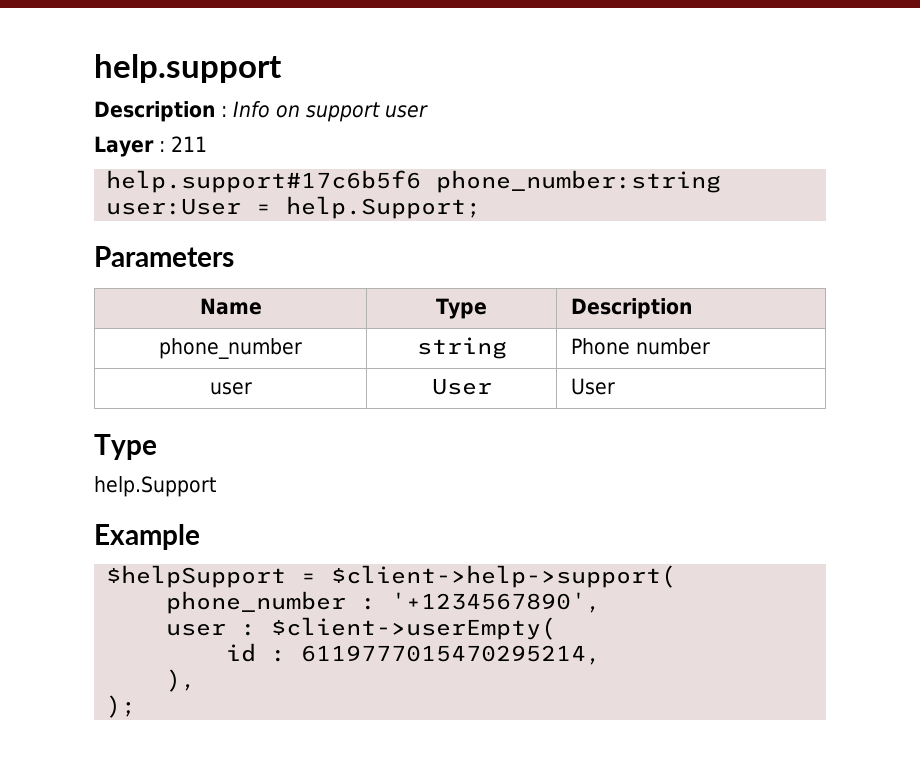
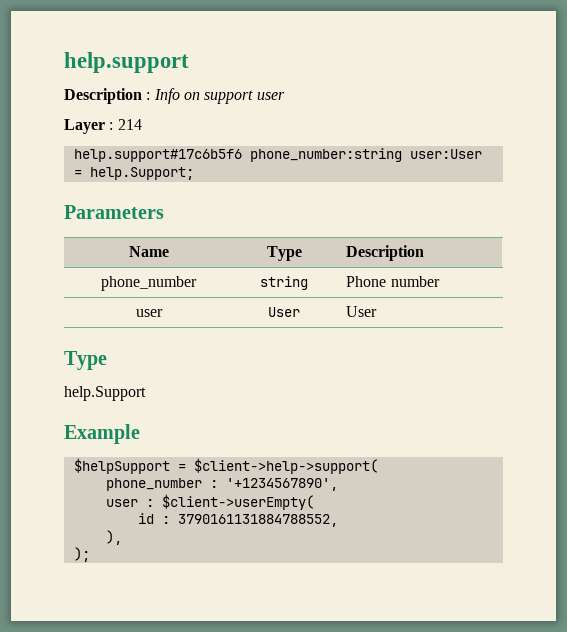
- Layer : 211
+ Layer : 214
- id : 6119777015470295214,
+ id : 3790161131884788552,

